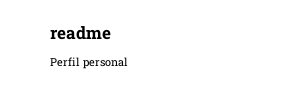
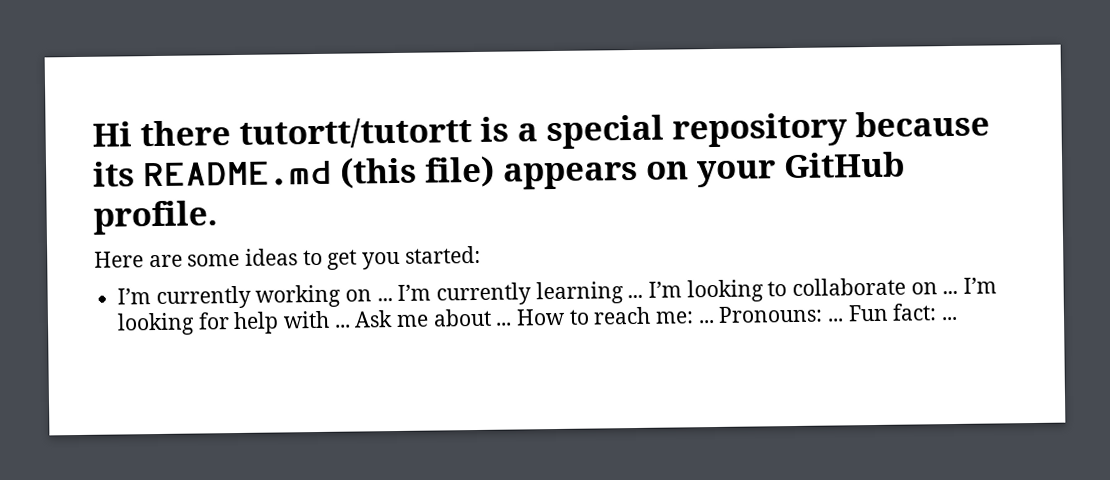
- readme
- Perfil personal
+ Hi there tutortt/tutortt is a special repository because its README.md (this file) appears on your GitHub profile.
+ Here are some ideas to get you started:
+ I’m currently working on ... I’m currently learning ... I’m looking to collaborate on ... I’m looking for help with ... Ask me about ... How to reach me: ... Pronouns: ... Fun fact: ...

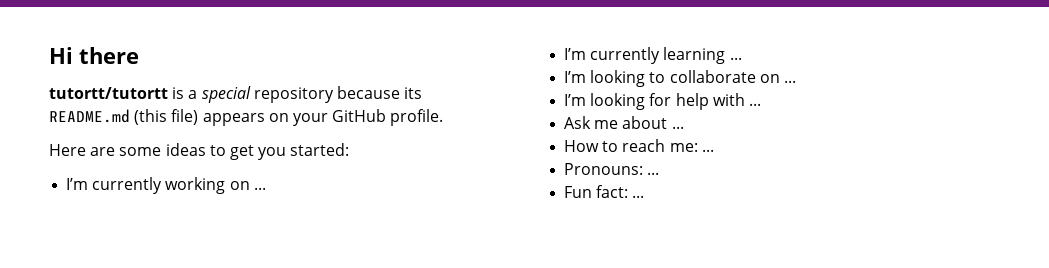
- Hi there tutortt/tutortt is a special repository because its README.md (this file) appears on your GitHub profile.
+ Hi there
+ tutortt/tutortt is a special repository because its README.md (this file) appears on your GitHub profile.
- I’m currently working on ... I’m currently learning ... I’m looking to collaborate on ... I’m looking for help with ... Ask me about ... How to reach me: ... Pronouns: ... Fun fact: ...
+ I’m currently working on ...
+ I’m currently learning ...
+ I’m looking to collaborate on ...
+ I’m looking for help with ...
+ Ask me about ...
+ How to reach me: ...
+ Pronouns: ...
+ Fun fact: ...

